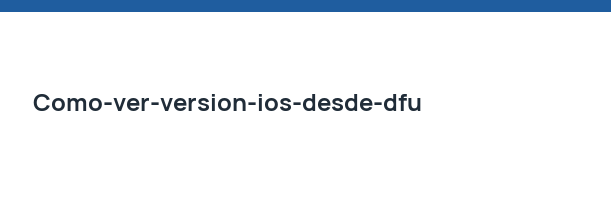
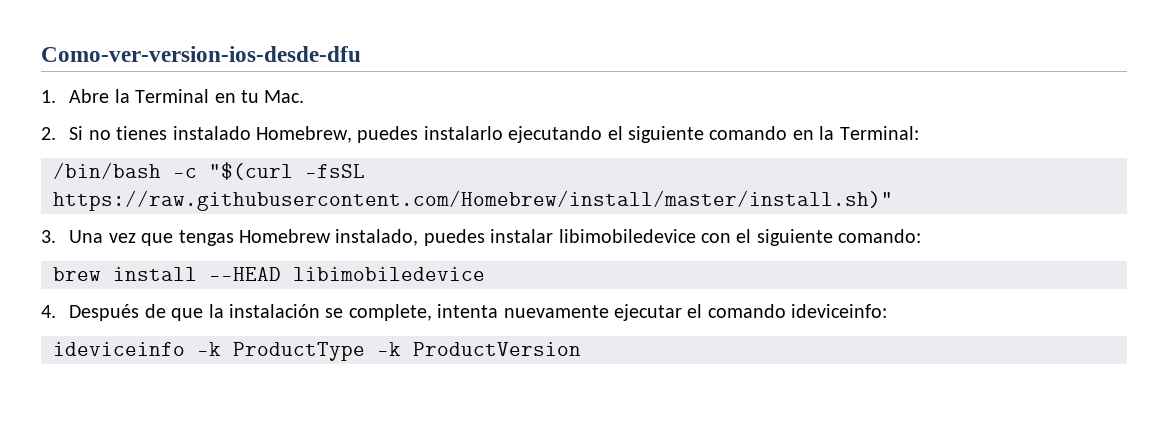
+ 1. Abre la Terminal en tu Mac.
+ 2. Si no tienes instalado Homebrew, puedes instalarlo ejecutando el siguiente comando en la Terminal:
+ /bin/bash -c "$(curl -fsSL https://raw.githubusercontent.com/Homebrew/install/master/install.sh)"
+ 3. Una vez que tengas Homebrew instalado, puedes instalar libimobiledevice con el siguiente comando:
+ brew install --HEAD libimobiledevice
+ 4. Después de que la instalación se complete, intenta nuevamente ejecutar el comando ideviceinfo:
+ ideviceinfo -k ProductType -k ProductVersion

